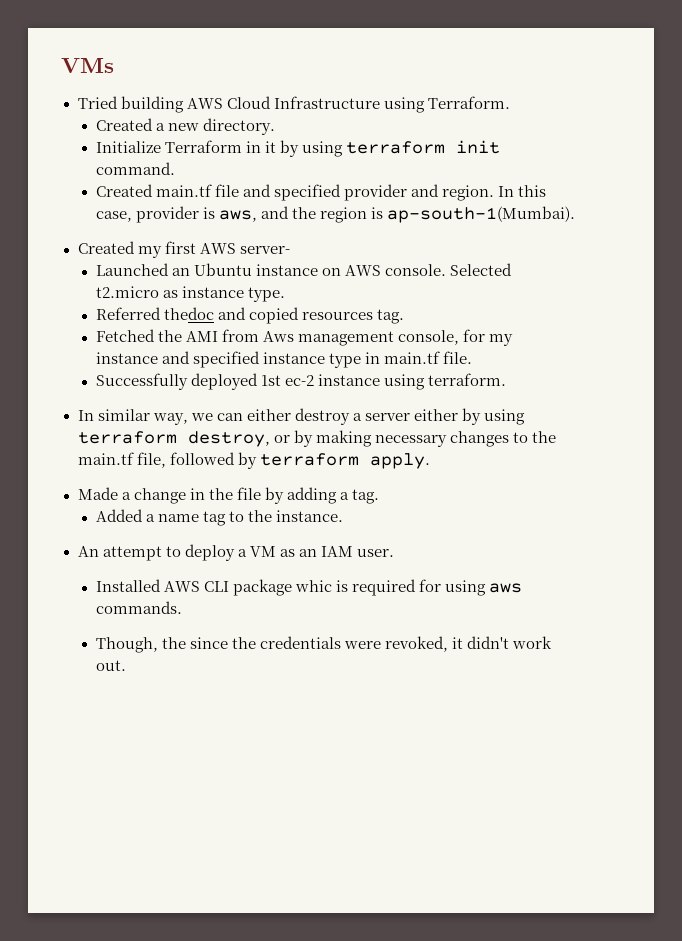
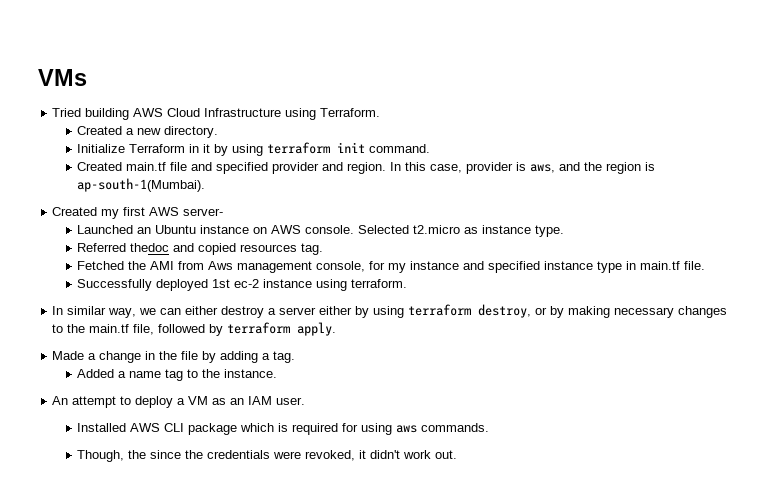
- Installed AWS CLI package whic is required for using aws commands.
+ Installed AWS CLI package which is required for using aws commands.

